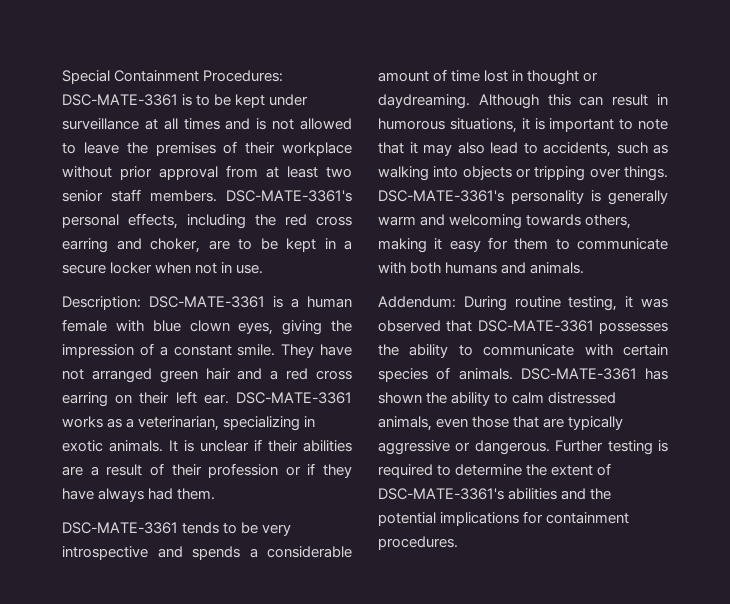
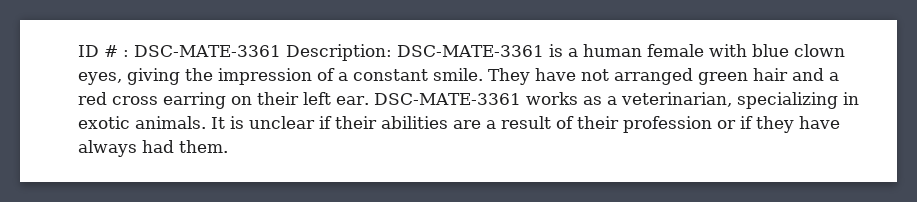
- Special Containment Procedures: DSC-MATE-3361 is to be kept under surveillance at all times and is not allowed to leave the premises of their workplace without prior approval from at least two senior staff members. DSC-MATE-3361's personal effects, including the red cross earring and choker, are to be kept in a secure locker when not in use.
- Description: DSC-MATE-3361 is a human female with blue clown eyes, giving the impression of a constant smile.
+ ID # : DSC-MATE-3361 Description: DSC-MATE-3361 is a human female with blue clown eyes, giving the impression of a constant smile.
- DSC-MATE-3361 tends to be very introspective and spends a considerable amount of time lost in thought or daydreaming. Although this can result in humorous situations, it is important to note that it may also lead to accidents, such as walking into objects or tripping over things. DSC-MATE-3361's personality is generally warm and welcoming towards others, making it easy for them to communicate with both humans and animals.
- Addendum: During routine testing, it was observed that DSC-MATE-3361 possesses the ability to communicate with certain species of animals. DSC-MATE-3361 has shown the ability to calm distressed animals, even those that are typically aggressive or dangerous. Further testing is required to determine the extent of DSC-MATE-3361's abilities and the potential implications for containment procedures.

